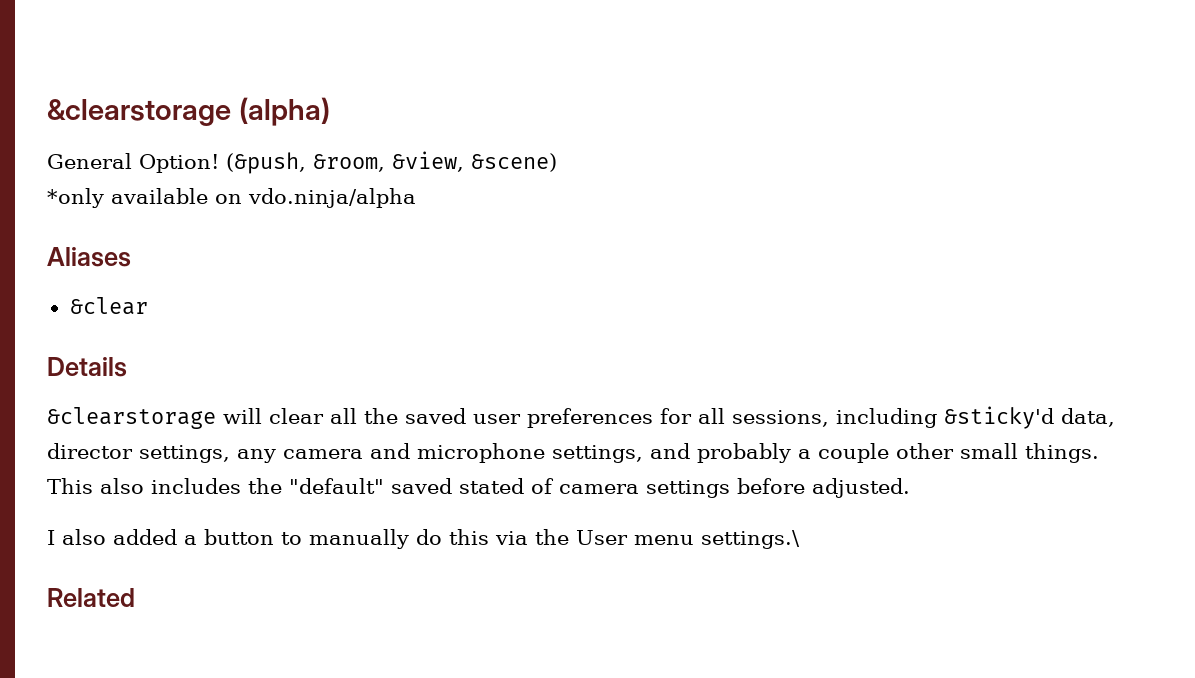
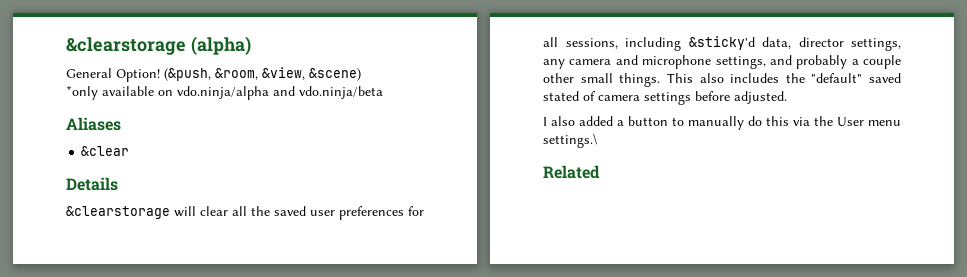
- *only available on vdo.ninja/alpha
+ *only available on vdo.ninja/alpha and vdo.ninja/beta

